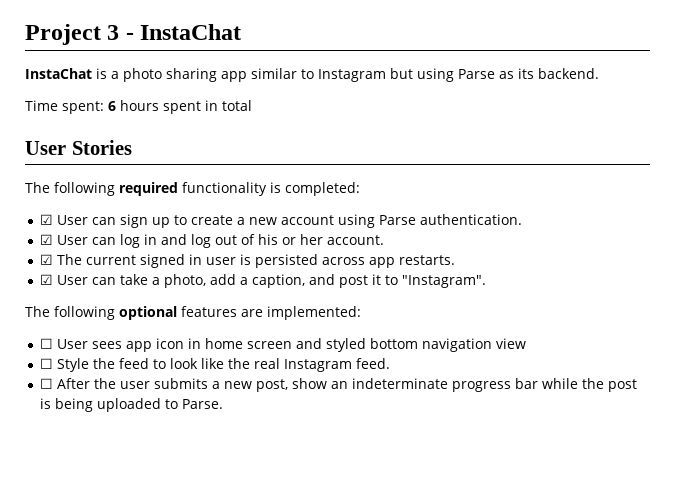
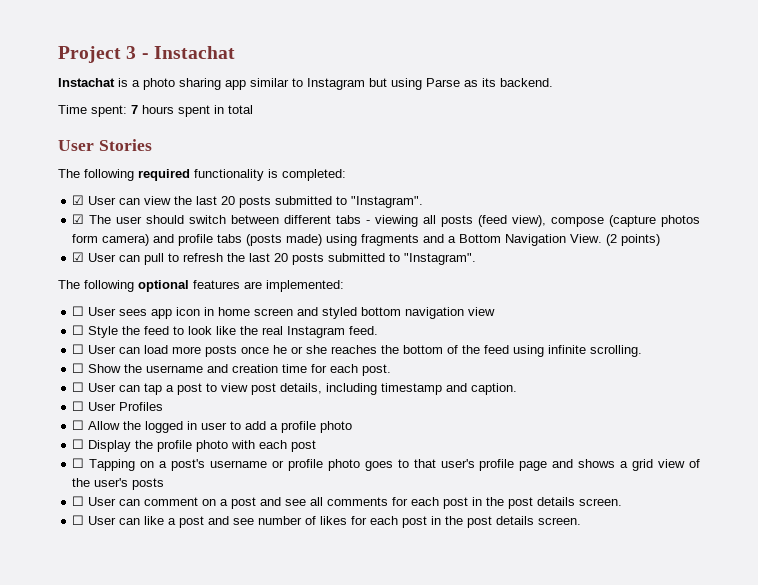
- Project 3 - InstaChat
- InstaChat is a photo sharing app similar to Instagram but using Parse as its backend.
+ Project 3 - Instachat
+ Instachat is a photo sharing app similar to Instagram but using Parse as its backend.
- Time spent: 6 hours spent in total
+ Time spent: 7 hours spent in total
- ☑ User can sign up to create a new account using Parse authentication.
- ☑ User can log in and log out of his or her account.
- ☑ The current signed in user is persisted across app restarts.
- ☑ User can take a photo, add a caption, and post it to "Instagram".
+ ☑ User can view the last 20 posts submitted to "Instagram".
+ ☑ The user should switch between different tabs - viewing all posts (feed view), compose (capture photos form camera) and profile tabs (posts made) using fragments and a Bottom Navigation View. (2 points)
+ ☑ User can pull to refresh the last 20 posts submitted to "Instagram".
- ☐ After the user submits a new post, show an indeterminate progress bar while the post is being uploaded to Parse.
+ ☐ User can load more posts once he or she reaches the bottom of the feed using infinite scrolling.
+ ☐ Show the username and creation time for each post.
+ ☐ User can tap a post to view post details, including timestamp and caption.
+ ☐ User Profiles
+ ☐ Allow the logged in user to add a profile photo
+ ☐ Display the profile photo with each post
+ ☐ Tapping on a post's username or profile photo goes to that user's profile page and shows a grid view of the user's posts
+ ☐ User can comment on a post and see all comments for each post in the post details screen.
+ ☐ User can like a post and see number of likes for each post in the post details screen.

